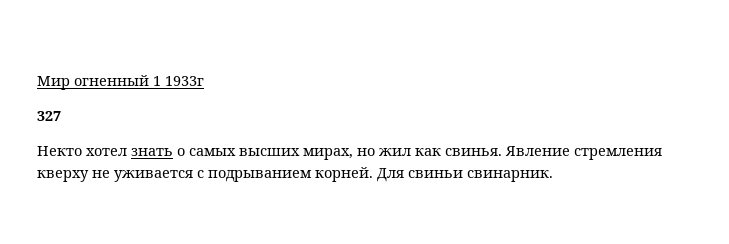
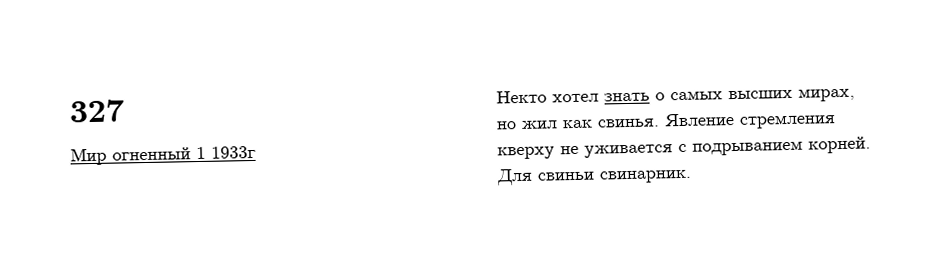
+ 327
- 327

